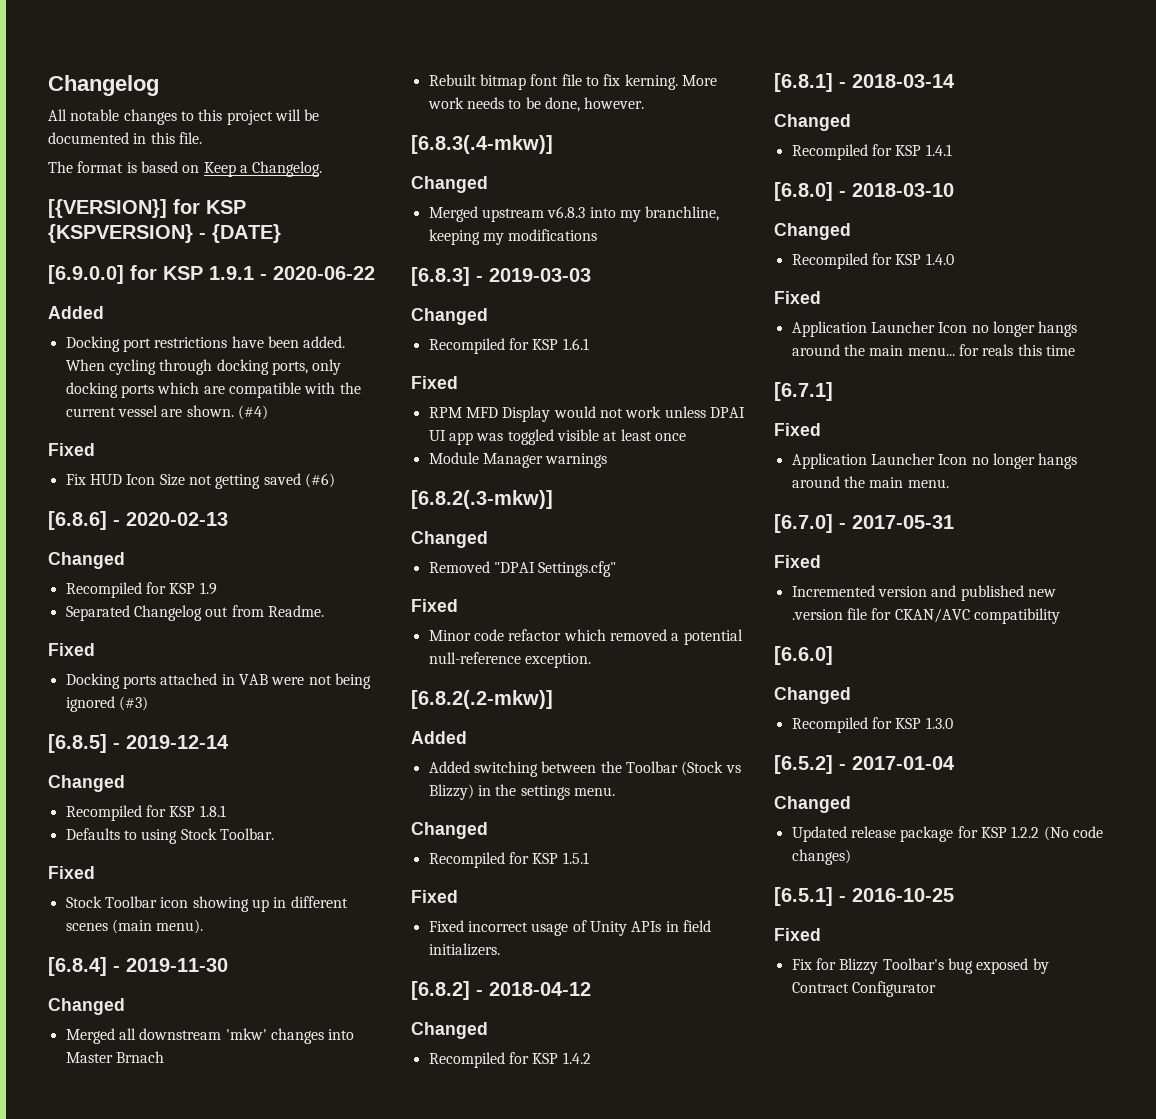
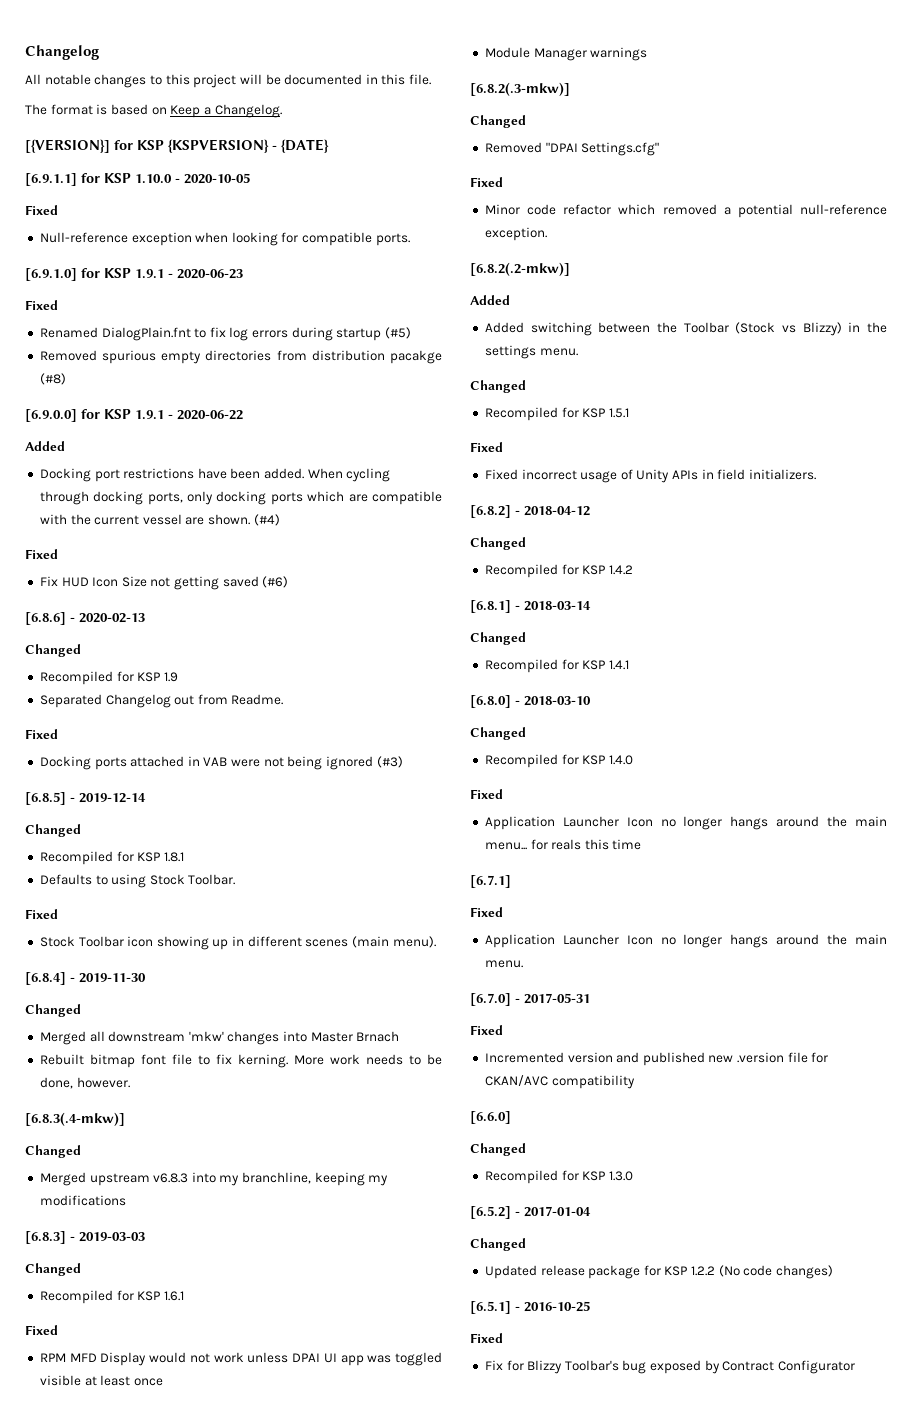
+ [6.9.1.1] for KSP 1.10.0 - 2020-10-05
+ Fixed
+ Null-reference exception when looking for compatible ports.
+ [6.9.1.0] for KSP 1.9.1 - 2020-06-23
+ Fixed
+ Renamed DialogPlain.fnt to fix log errors during startup (#5)
+ Removed spurious empty directories from distribution pacakge (#8)

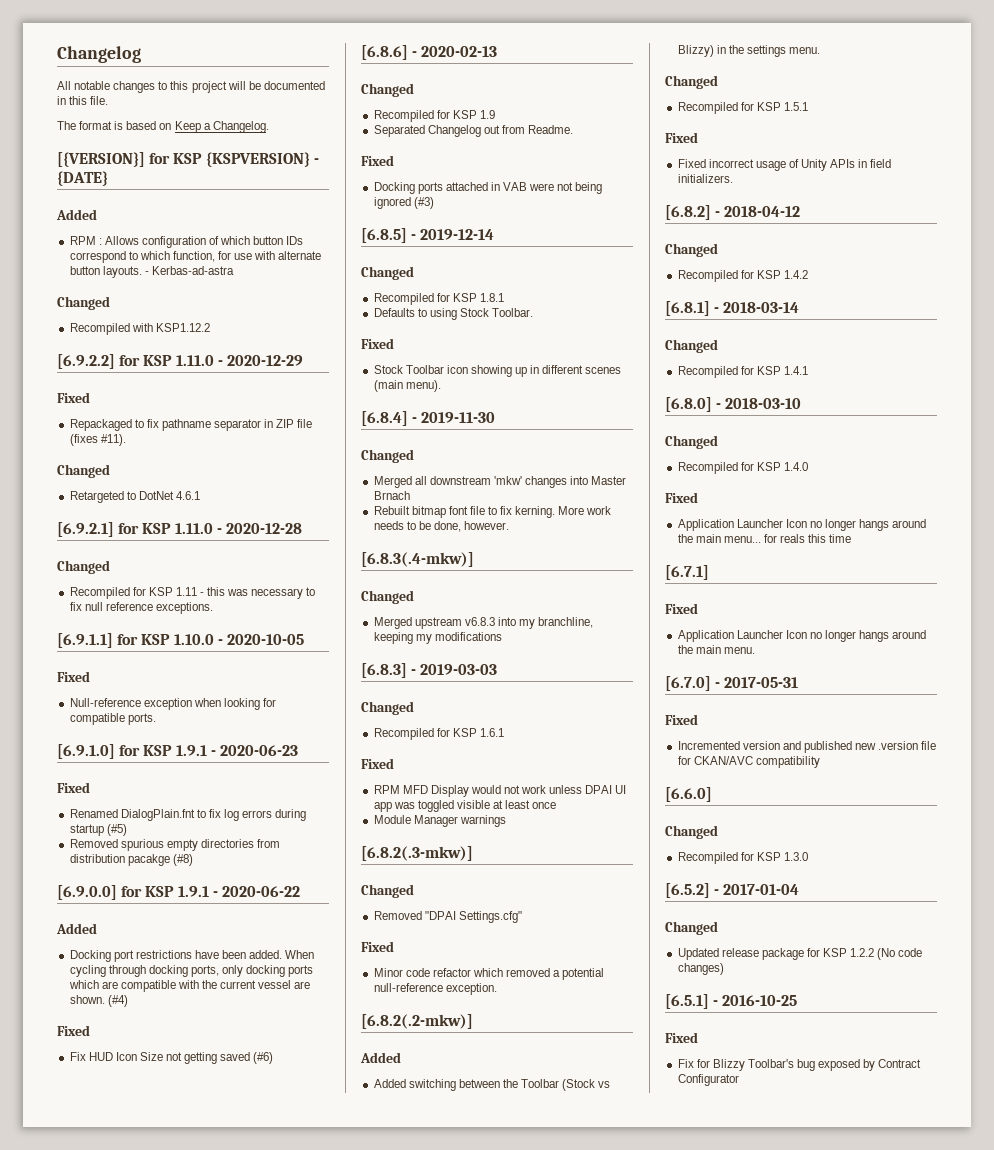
  [{VERSION}] for KSP {KSPVERSION} - {DATE}
+ Added
+ RPM : Allows configuration of which button IDs correspond to which function, for use with alternate button layouts. - Kerbas-ad-astra
+ Changed
+ Recompiled with KSP1.12.2
+ [6.9.2.2] for KSP 1.11.0 - 2020-12-29
+ Fixed
+ Repackaged to fix pathname separator in ZIP file (fixes #11).
+ Changed
+ Retargeted to DotNet 4.6.1
+ [6.9.2.1] for KSP 1.11.0 - 2020-12-28
+ Changed
+ Recompiled for KSP 1.11 - this was necessary to fix null reference exceptions.

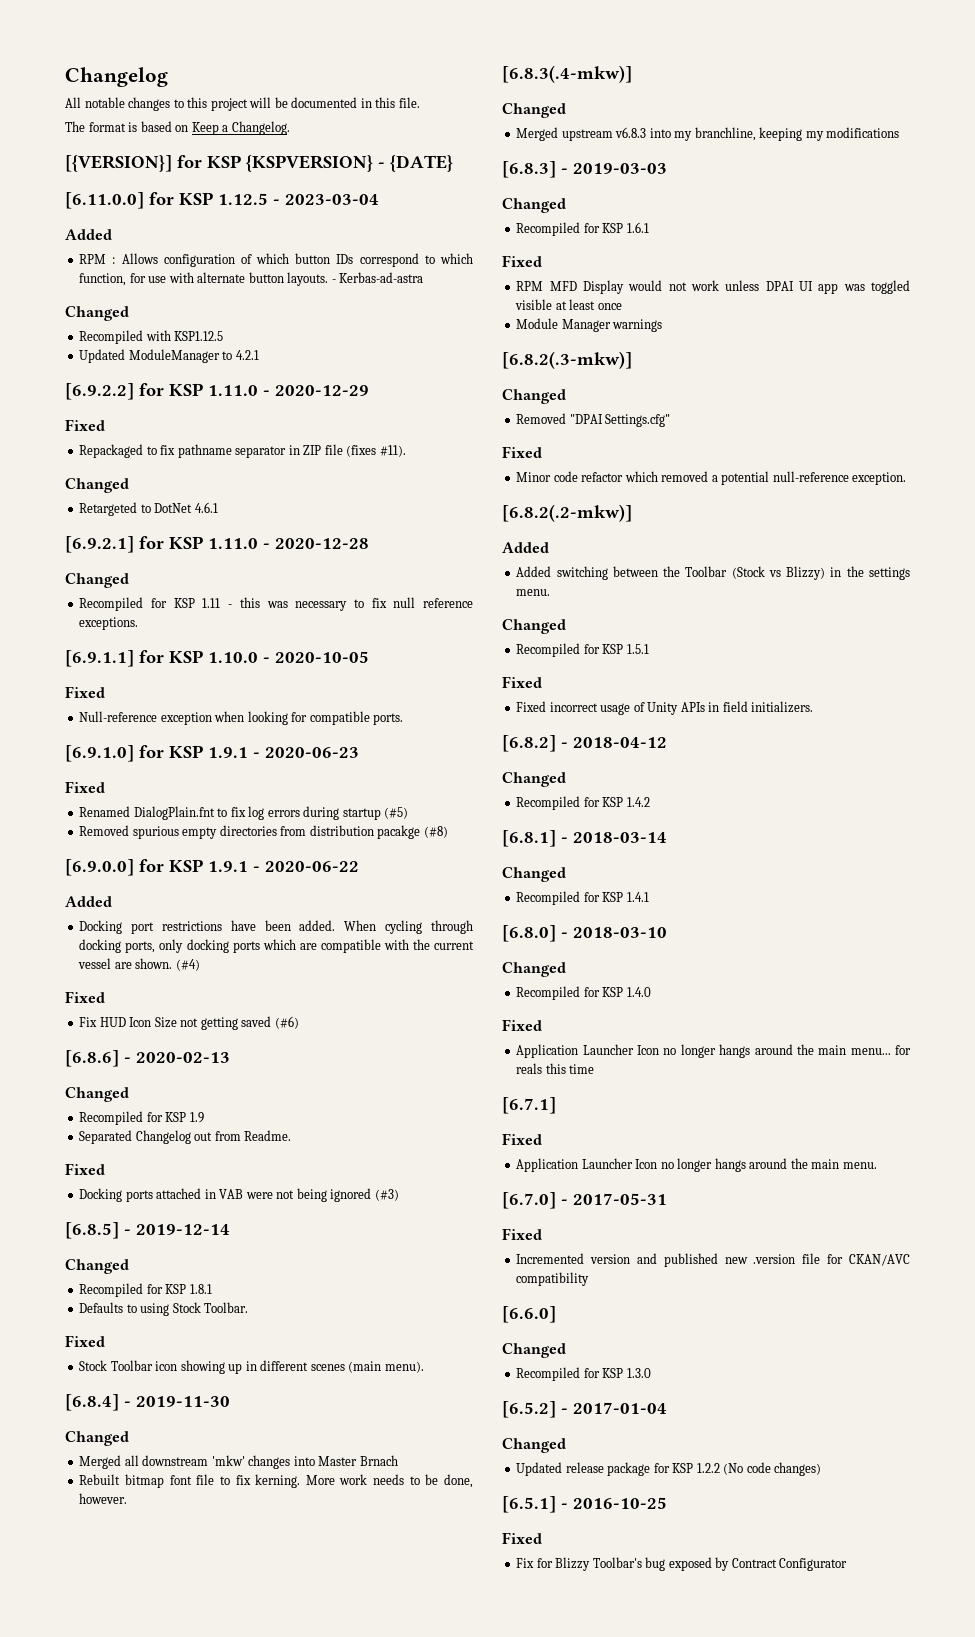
+ [6.11.0.0] for KSP 1.12.5 - 2023-03-04
- Recompiled with KSP1.12.2
+ Recompiled with KSP1.12.5
+ Updated ModuleManager to 4.2.1

